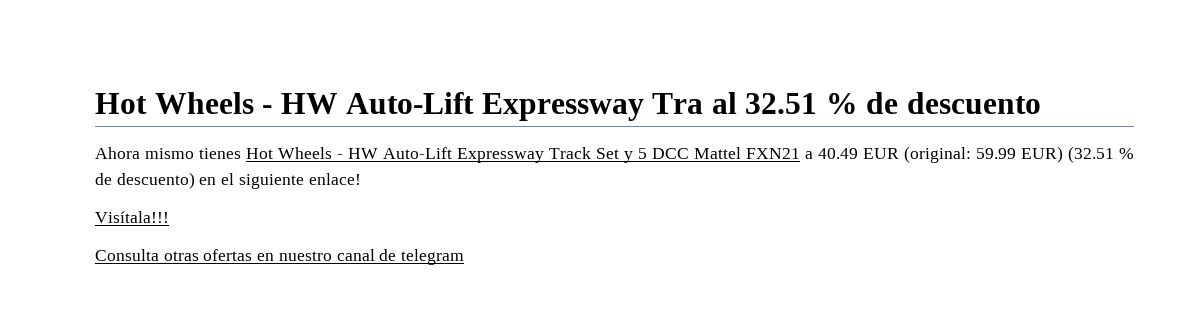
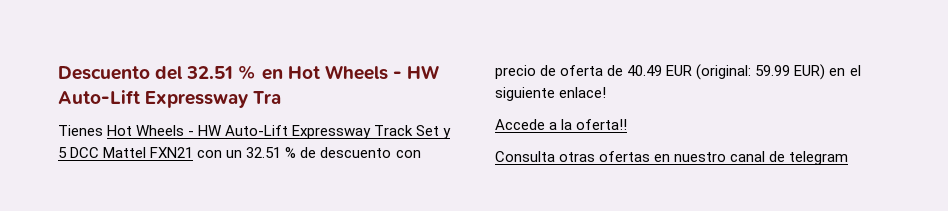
- Hot Wheels - HW Auto-Lift Expressway Tra al 32.51 % de descuento
- Ahora mismo tienes Hot Wheels - HW Auto-Lift Expressway Track Set y 5 DCC Mattel FXN21 a 40.49 EUR (original: 59.99 EUR) (32.51 % de descuento) en el siguiente enlace!
+ Descuento del 32.51 % en Hot Wheels - HW Auto-Lift Expressway Tra
+ Tienes Hot Wheels - HW Auto-Lift Expressway Track Set y 5 DCC Mattel FXN21 con un 32.51 % de descuento con precio de oferta de 40.49 EUR (original: 59.99 EUR) en el siguiente enlace!
- Visítala!!!
+ Accede a la oferta!!

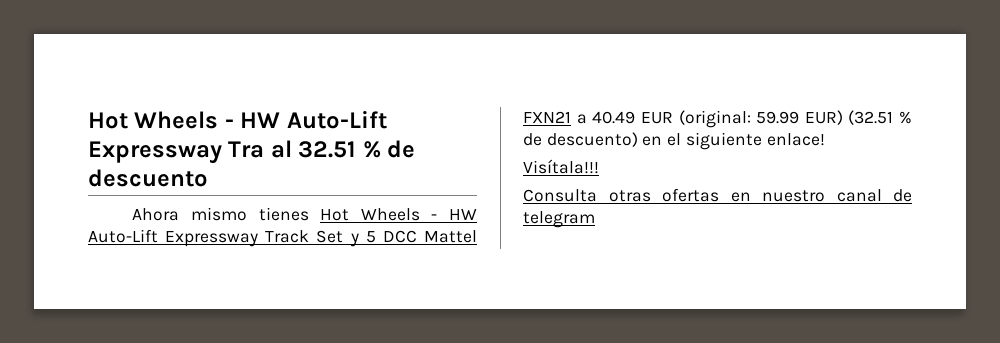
- Descuento del 32.51 % en Hot Wheels - HW Auto-Lift Expressway Tra
- Tienes Hot Wheels - HW Auto-Lift Expressway Track Set y 5 DCC Mattel FXN21 con un 32.51 % de descuento con precio de oferta de 40.49 EUR (original: 59.99 EUR) en el siguiente enlace!
+ Hot Wheels - HW Auto-Lift Expressway Tra al 32.51 % de descuento
+ Ahora mismo tienes Hot Wheels - HW Auto-Lift Expressway Track Set y 5 DCC Mattel FXN21 a 40.49 EUR (original: 59.99 EUR) (32.51 % de descuento) en el siguiente enlace!
- Accede a la oferta!!
+ Visítala!!!

